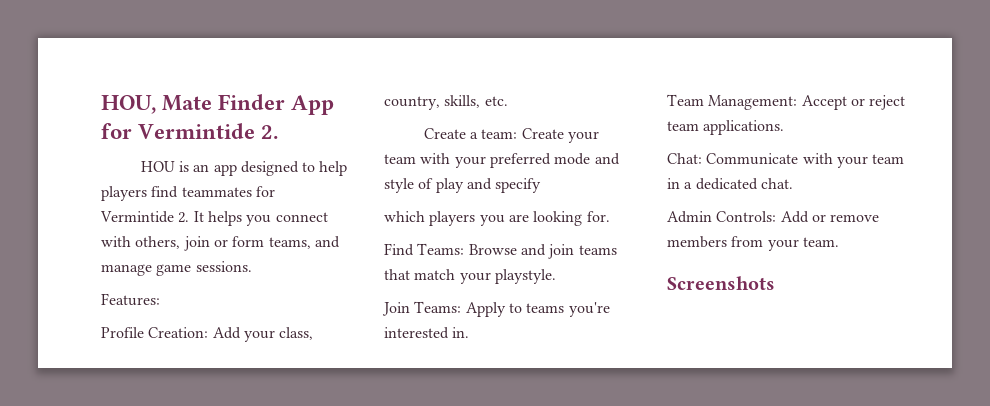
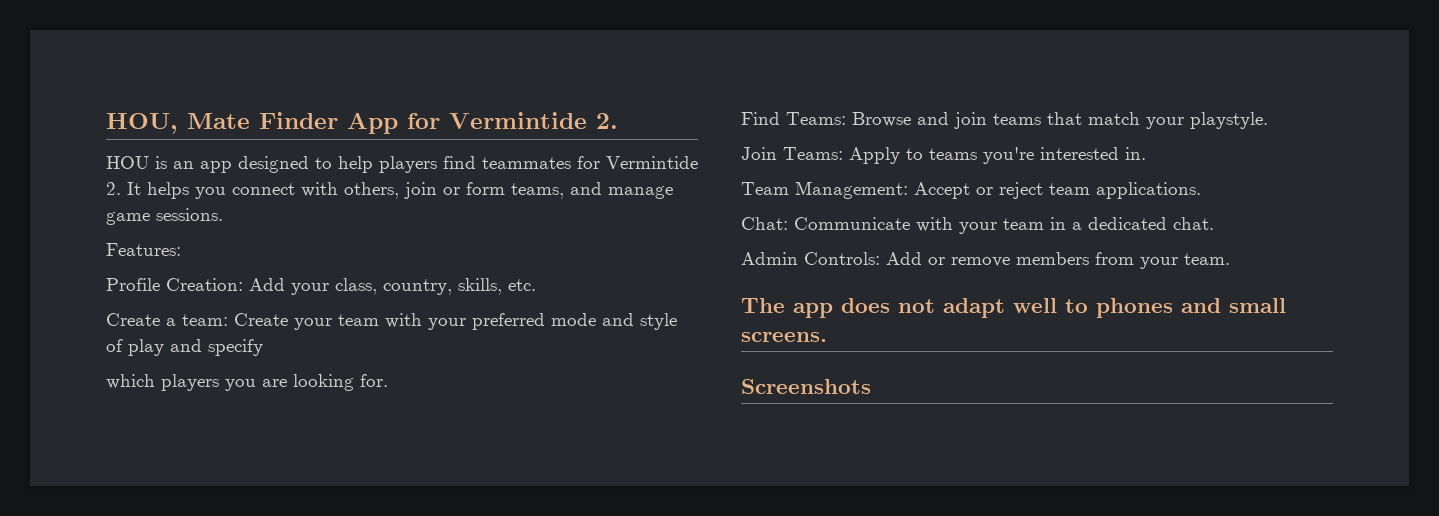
+ The app does not adapt well to phones and small screens.

